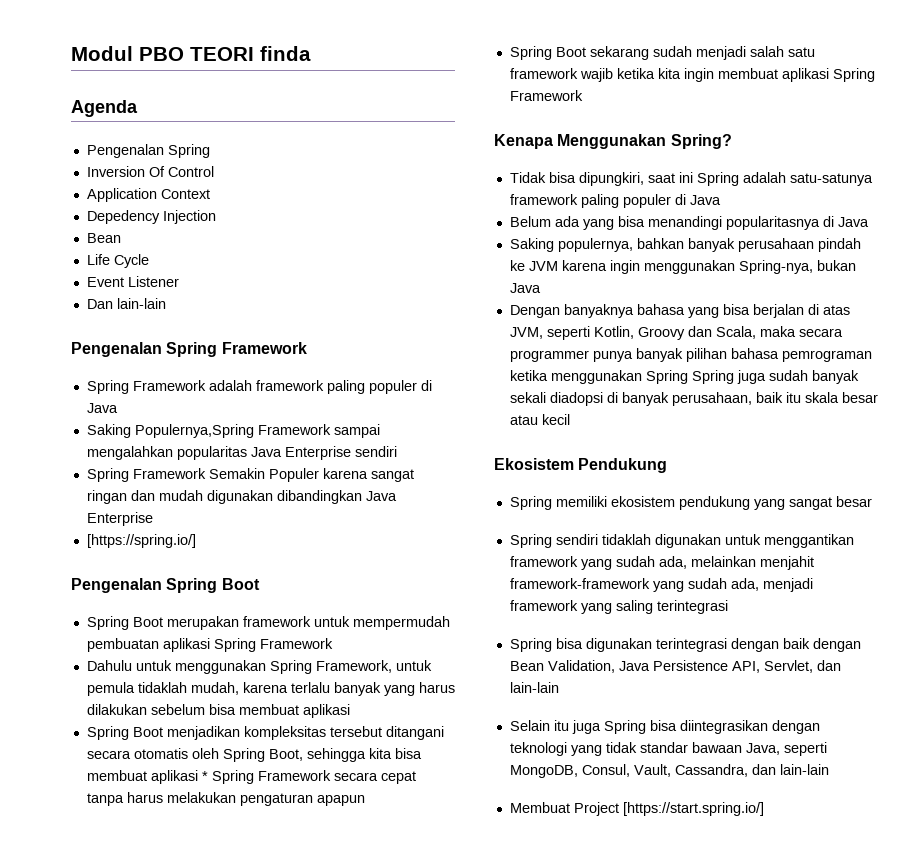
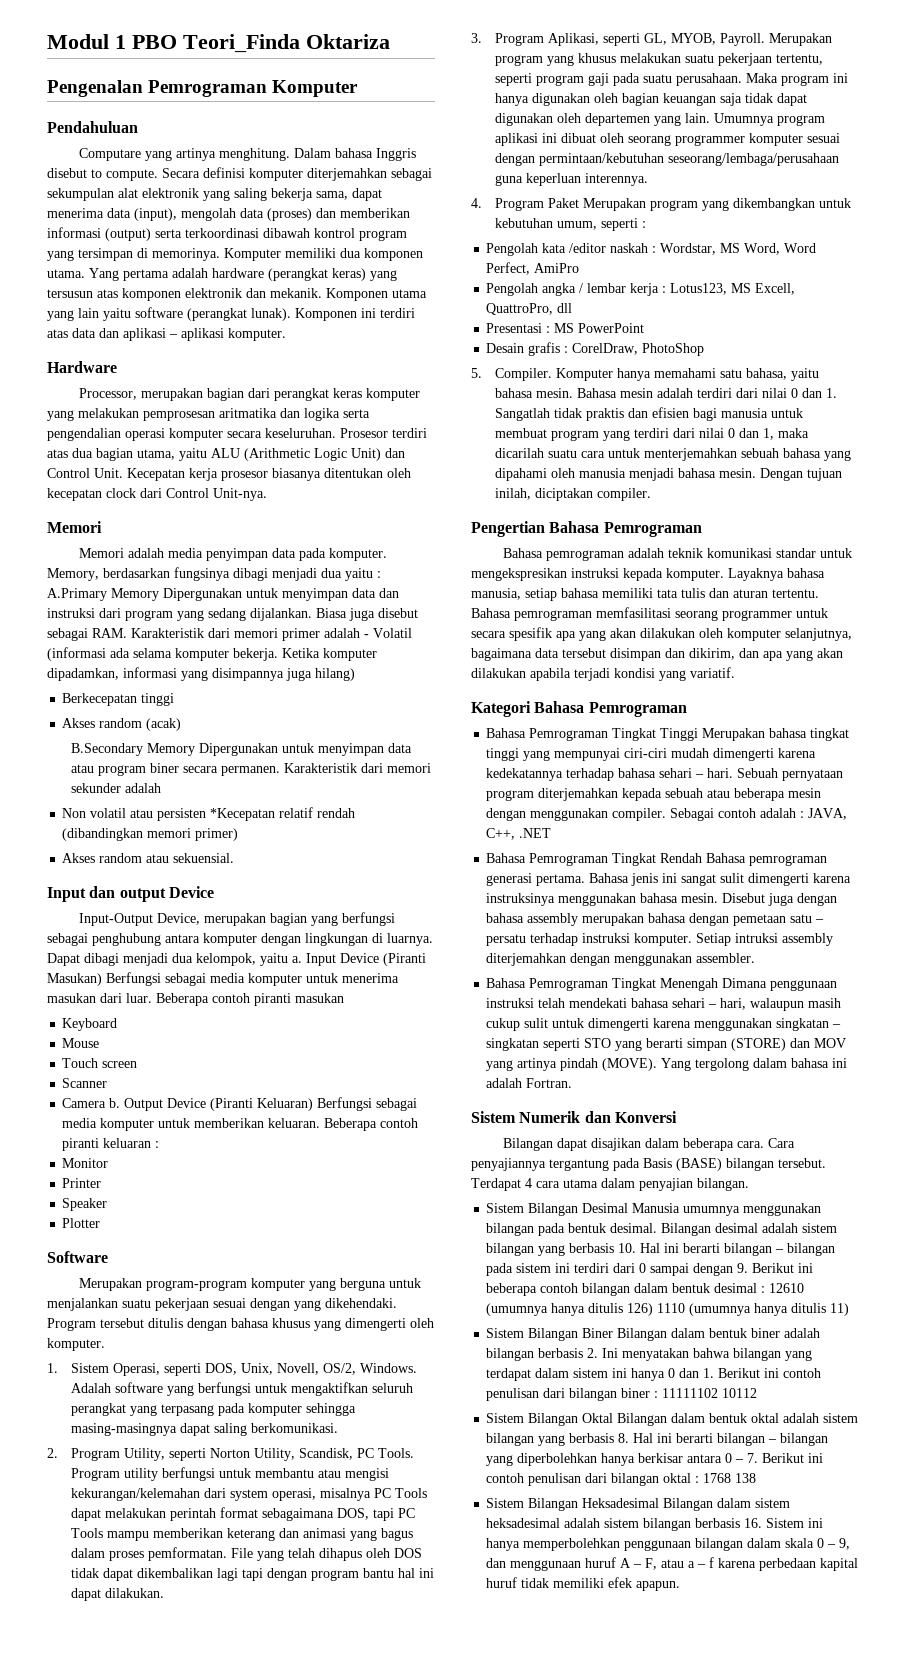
- Modul PBO TEORI finda
- Agenda
- Pengenalan Spring
- Inversion Of Control
- Application Context
- Depedency Injection
- Bean
- Life Cycle
- Event Listener
- Dan lain-lain
- Pengenalan Spring Framework
- Spring Framework adalah framework paling populer di Java
- Saking Populernya,Spring Framework sampai mengalahkan popularitas Java Enterprise sendiri
- Spring Framework Semakin Populer karena sangat ringan dan mudah digunakan dibandingkan Java Enterprise
- [https://spring.io/]
- Pengenalan Spring Boot
- Spring Boot merupakan framework untuk mempermudah pembuatan aplikasi Spring Framework
- Dahulu untuk menggunakan Spring Framework, untuk pemula tidaklah mudah, karena terlalu banyak yang harus dilakukan sebelum bisa membuat aplikasi
- Spring Boot menjadikan kompleksitas tersebut ditangani secara otomatis oleh Spring Boot, sehingga kita bisa membuat aplikasi * Spring Framework secara cepat tanpa harus melakukan pengaturan apapun
- Spring Boot sekarang sudah menjadi salah satu framework wajib ketika kita ingin membuat aplikasi Spring Framework
- Kenapa Menggunakan Spring?
- Tidak bisa dipungkiri, saat ini Spring adalah satu-satunya framework paling populer di Java
- Belum ada yang bisa menandingi popularitasnya di Java
- Saking populernya, bahkan banyak perusahaan pindah ke JVM karena ingin menggunakan Spring-nya, bukan Java
- Dengan banyaknya bahasa yang bisa berjalan di atas JVM, seperti Kotlin, Groovy dan Scala, maka secara programmer punya banyak pilihan bahasa pemrograman ketika menggunakan Spring Spring juga sudah banyak sekali diadopsi di banyak perusahaan, baik itu skala besar atau kecil
- Ekosistem Pendukung
- Spring memiliki ekosistem pendukung yang sangat besar
- Spring sendiri tidaklah digunakan untuk menggantikan framework yang sudah ada, melainkan menjahit framework-framework yang sudah ada, menjadi framework yang saling terintegrasi
- Spring bisa digunakan terintegrasi dengan baik dengan Bean Validation, Java Persistence API, Servlet, dan lain-lain
- Selain itu juga Spring bisa diintegrasikan dengan teknologi yang tidak standar bawaan Java, seperti MongoDB, Consul, Vault, Cassandra, dan lain-lain
- Membuat Project [https://start.spring.io/]
+ Modul 1 PBO Teori_Finda Oktariza
+ Pengenalan Pemrograman Komputer
+ Pendahuluan
+ Computare yang artinya menghitung. Dalam bahasa Inggris disebut to compute. Secara definisi komputer diterjemahkan sebagai sekumpulan alat elektronik yang saling bekerja sama, dapat menerima data (input), mengolah data (proses) dan memberikan informasi (output) serta terkoordinasi dibawah kontrol program yang tersimpan di memorinya. Komputer memiliki dua komponen utama. Yang pertama adalah hardware (perangkat keras) yang tersusun atas komponen elektronik dan mekanik. Komponen utama yang lain yaitu software (perangkat lunak). Komponen ini terdiri atas data dan aplikasi – aplikasi komputer.
+ Hardware
+ Processor, merupakan bagian dari perangkat keras komputer yang melakukan pemprosesan aritmatika dan logika serta pengendalian operasi komputer secara keseluruhan. Prosesor terdiri atas dua bagian utama, yaitu ALU (Arithmetic Logic Unit) dan Control Unit. Kecepatan kerja prosesor biasanya ditentukan oleh kecepatan clock dari Control Unit-nya.
+ Memori
+ Memori adalah media penyimpan data pada komputer. Memory, berdasarkan fungsinya dibagi menjadi dua yaitu : A.Primary Memory Dipergunakan untuk menyimpan data dan instruksi dari program yang sedang dijalankan. Biasa juga disebut sebagai RAM. Karakteristik dari memori primer adalah - Volatil (informasi ada selama komputer bekerja. Ketika komputer dipadamkan, informasi yang disimpannya juga hilang)
+ Berkecepatan tinggi
+ Akses random (acak)
+ B.Secondary Memory Dipergunakan untuk menyimpan data atau program biner secara permanen. Karakteristik dari memori sekunder adalah
+ Non volatil atau persisten *Kecepatan relatif rendah (dibandingkan memori primer)
+ Akses random atau sekuensial.
+ Input dan output Device
+ Input-Output Device, merupakan bagian yang berfungsi sebagai penghubung antara komputer dengan lingkungan di luarnya. Dapat dibagi menjadi dua kelompok, yaitu a. Input Device (Piranti Masukan) Berfungsi sebagai media komputer untuk menerima masukan dari luar. Beberapa contoh piranti masukan
+ Keyboard
+ Mouse
+ Touch screen
+ Scanner
+ Camera b. Output Device (Piranti Keluaran) Berfungsi sebagai media komputer untuk memberikan keluaran. Beberapa contoh piranti keluaran :
+ Monitor
+ Printer
+ Speaker
+ Plotter
+ Software
+ Merupakan program-program komputer yang berguna untuk menjalankan suatu pekerjaan sesuai dengan yang dikehendaki. Program tersebut ditulis dengan bahasa khusus yang dimengerti oleh komputer.
+ 1. Sistem Operasi, seperti DOS, Unix, Novell, OS/2, Windows. Adalah software yang berfungsi untuk mengaktifkan seluruh perangkat yang terpasang pada komputer sehingga masing-masingnya dapat saling berkomunikasi.
+ 2. Program Utility, seperti Norton Utility, Scandisk, PC Tools. Program utility berfungsi untuk membantu atau mengisi kekurangan/kelemahan dari system operasi, misalnya PC Tools dapat melakukan perintah format sebagaimana DOS, tapi PC Tools mampu memberikan keterang dan animasi yang bagus dalam proses pemformatan. File yang telah dihapus oleh DOS tidak dapat dikembalikan lagi tapi dengan program bantu hal ini dapat dilakukan.
+ 3. Program Aplikasi, seperti GL, MYOB, Payroll. Merupakan program yang khusus melakukan suatu pekerjaan tertentu, seperti program gaji pada suatu perusahaan. Maka program ini hanya digunakan oleh bagian keuangan saja tidak dapat digunakan oleh departemen yang lain. Umumnya program aplikasi ini dibuat oleh seorang programmer komputer sesuai dengan permintaan/kebutuhan seseorang/lembaga/perusahaan guna keperluan interennya.
+ 4. Program Paket Merupakan program yang dikembangkan untuk kebutuhan umum, seperti :
+ Pengolah kata /editor naskah : Wordstar, MS Word, Word Perfect, AmiPro
+ Pengolah angka / lembar kerja : Lotus123, MS Excell, QuattroPro, dll
+ Presentasi : MS PowerPoint
+ Desain grafis : CorelDraw, PhotoShop
+ 5. Compiler. Komputer hanya memahami satu bahasa, yaitu bahasa mesin. Bahasa mesin adalah terdiri dari nilai 0 dan 1. Sangatlah tidak praktis dan efisien bagi manusia untuk membuat program yang terdiri dari nilai 0 dan 1, maka dicarilah suatu cara untuk menterjemahkan sebuah bahasa yang dipahami oleh manusia menjadi bahasa mesin. Dengan tujuan inilah, diciptakan compiler.
+ Pengertian Bahasa Pemrograman
+ Bahasa pemrograman adalah teknik komunikasi standar untuk mengekspresikan instruksi kepada komputer. Layaknya bahasa manusia, setiap bahasa memiliki tata tulis dan aturan tertentu. Bahasa pemrograman memfasilitasi seorang programmer untuk secara spesifik apa yang akan dilakukan oleh komputer selanjutnya, bagaimana data tersebut disimpan dan dikirim, dan apa yang akan dilakukan apabila terjadi kondisi yang variatif.
+ Kategori Bahasa Pemrograman
+ Bahasa Pemrograman Tingkat Tinggi Merupakan bahasa tingkat tinggi yang mempunyai ciri-ciri mudah dimengerti karena kedekatannya terhadap bahasa sehari – hari. Sebuah pernyataan program diterjemahkan kepada sebuah atau beberapa mesin dengan menggunakan compiler. Sebagai contoh adalah : JAVA, C++, .NET
+ Bahasa Pemrograman Tingkat Rendah Bahasa pemrograman generasi pertama. Bahasa jenis ini sangat sulit dimengerti karena instruksinya menggunakan bahasa mesin. Disebut juga dengan bahasa assembly merupakan bahasa dengan pemetaan satu – persatu terhadap instruksi komputer. Setiap intruksi assembly diterjemahkan dengan menggunakan assembler.
+ Bahasa Pemrograman Tingkat Menengah Dimana penggunaan instruksi telah mendekati bahasa sehari – hari, walaupun masih cukup sulit untuk dimengerti karena menggunakan singkatan – singkatan seperti STO yang berarti simpan (STORE) dan MOV yang artinya pindah (MOVE). Yang tergolong dalam bahasa ini adalah Fortran.
+ Sistem Numerik dan Konversi
+ Bilangan dapat disajikan dalam beberapa cara. Cara penyajiannya tergantung pada Basis (BASE) bilangan tersebut. Terdapat 4 cara utama dalam penyajian bilangan.
+ Sistem Bilangan Desimal Manusia umumnya menggunakan bilangan pada bentuk desimal. Bilangan desimal adalah sistem bilangan yang berbasis 10. Hal ini berarti bilangan – bilangan pada sistem ini terdiri dari 0 sampai dengan 9. Berikut ini beberapa contoh bilangan dalam bentuk desimal : 12610 (umumnya hanya ditulis 126) 1110 (umumnya hanya ditulis 11)
+ Sistem Bilangan Biner Bilangan dalam bentuk biner adalah bilangan berbasis 2. Ini menyatakan bahwa bilangan yang terdapat dalam sistem ini hanya 0 dan 1. Berikut ini contoh penulisan dari bilangan biner : 11111102 10112
+ Sistem Bilangan Oktal Bilangan dalam bentuk oktal adalah sistem bilangan yang berbasis 8. Hal ini berarti bilangan – bilangan yang diperbolehkan hanya berkisar antara 0 – 7. Berikut ini contoh penulisan dari bilangan oktal : 1768 138
+ Sistem Bilangan Heksadesimal Bilangan dalam sistem heksadesimal adalah sistem bilangan berbasis 16. Sistem ini hanya memperbolehkan penggunaan bilangan dalam skala 0 – 9, dan menggunaan huruf A – F, atau a – f karena perbedaan kapital huruf tidak memiliki efek apapun.

